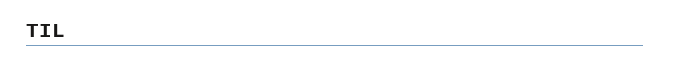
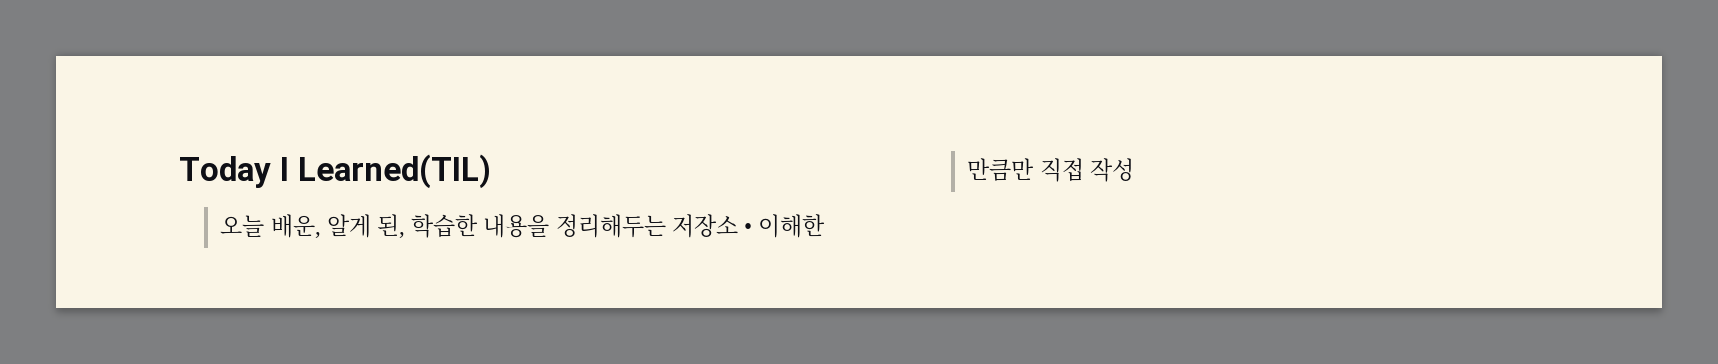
- TIL
+ Today I Learned(TIL)
+ 오늘 배운, 알게 된, 학습한 내용을 정리해두는 저장소 • 이해한 만큼만 직접 작성

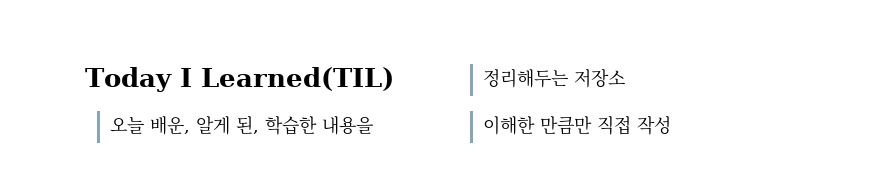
- 오늘 배운, 알게 된, 학습한 내용을 정리해두는 저장소 • 이해한 만큼만 직접 작성
+ 오늘 배운, 알게 된, 학습한 내용을 정리해두는 저장소
+ 이해한 만큼만 직접 작성

